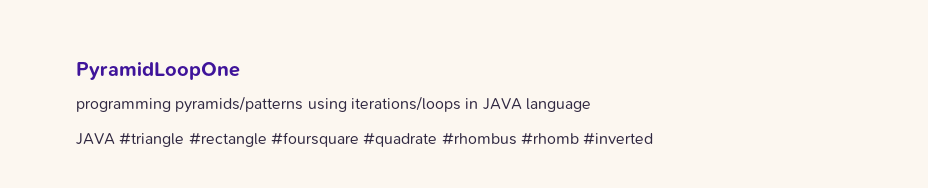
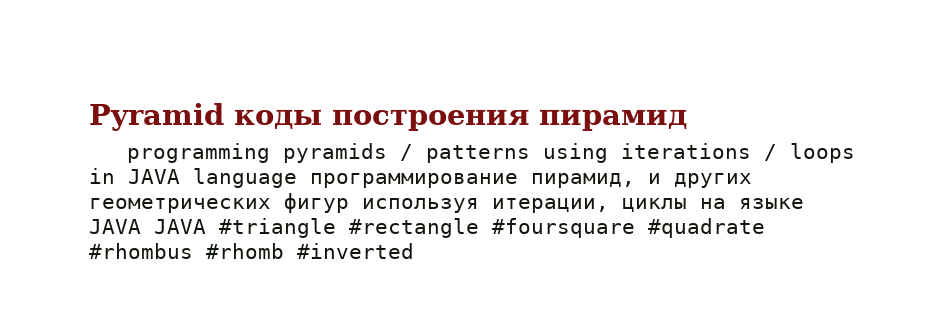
- PyramidLoopOne
- programming pyramids/patterns using iterations/loops in JAVA language
- JAVA #triangle #rectangle #foursquare #quadrate #rhombus #rhomb #inverted
+ Pyramid коды построения пирамид
+ programming pyramids / patterns using iterations / loops in JAVA language программирование пирамид, и других геометрических фигур используя итерации, циклы на языке JAVA JAVA #triangle #rectangle #foursquare #quadrate #rhombus #rhomb #inverted

